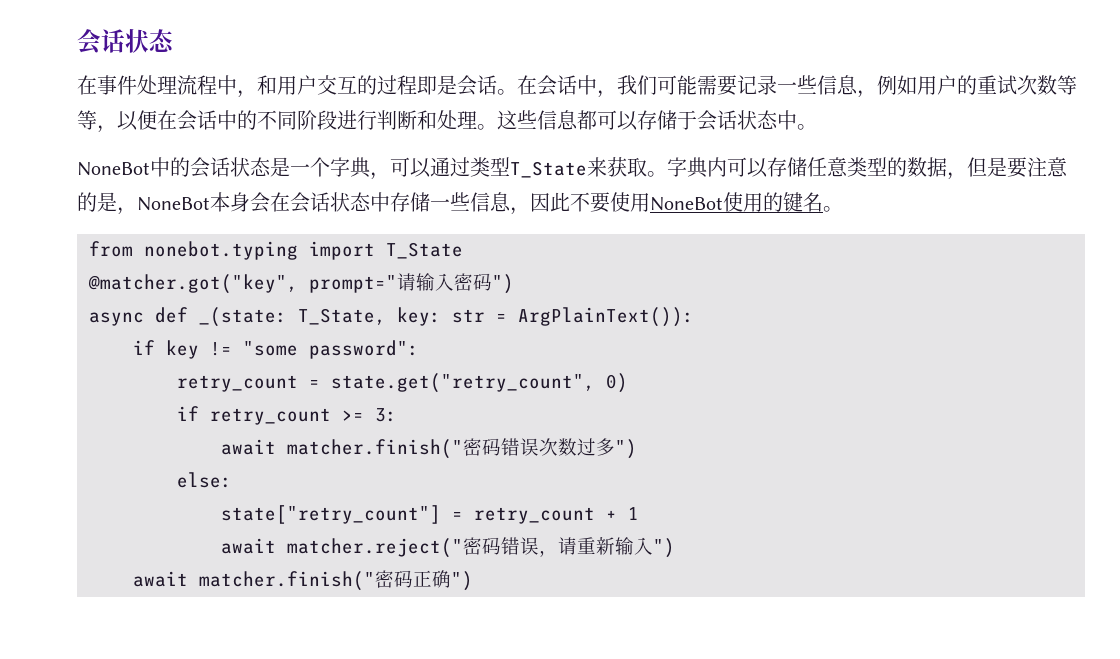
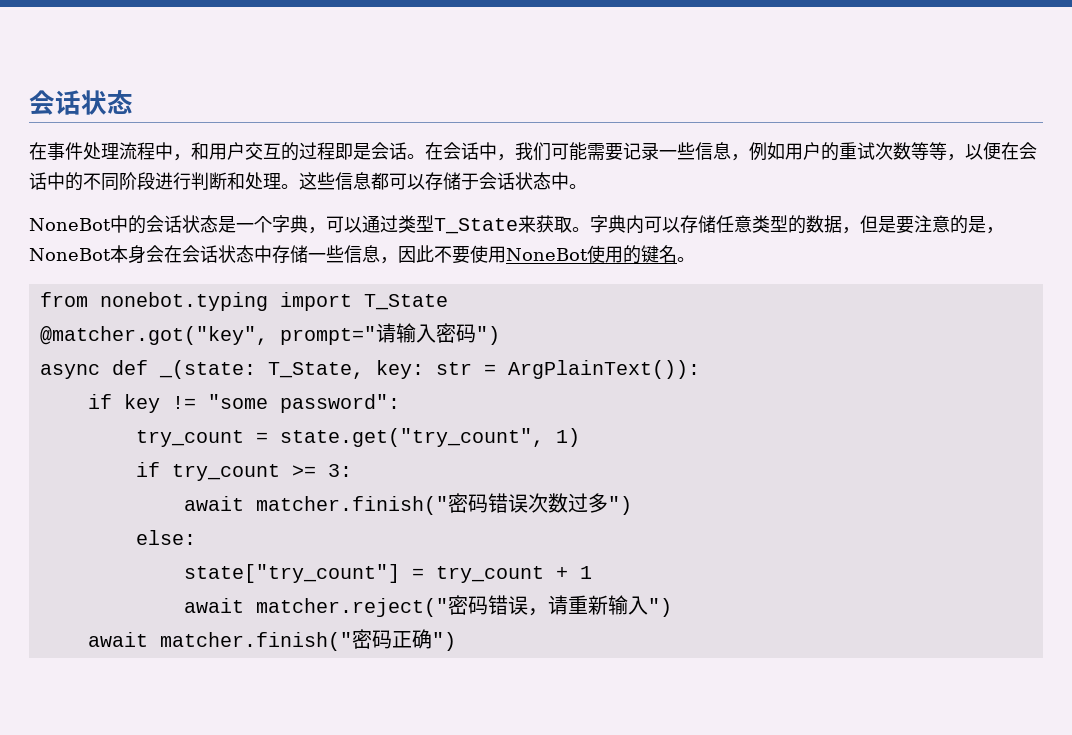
- retry_count = state.get("retry_count", 0)
- if retry_count >= 3:
+ try_count = state.get("try_count", 1)
+ if try_count >= 3:
- state["retry_count"] = retry_count + 1
+ state["try_count"] = try_count + 1

